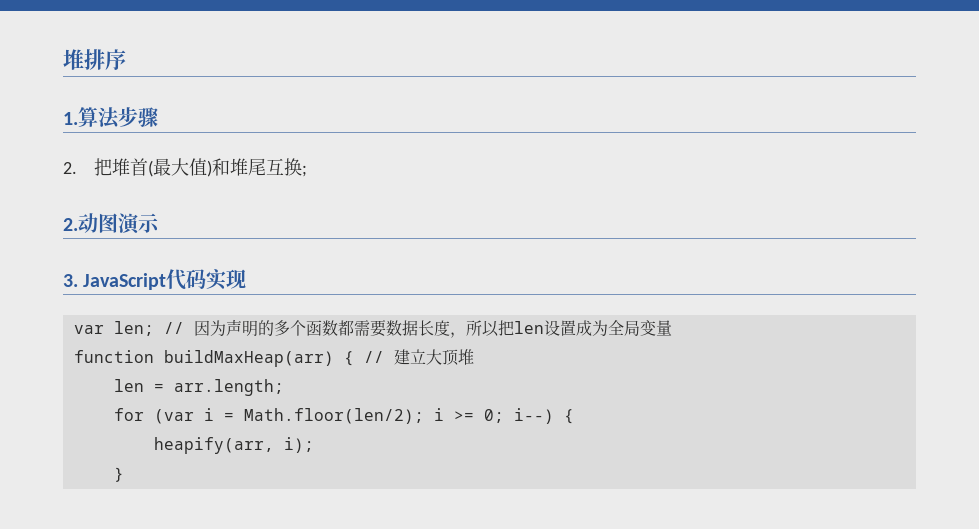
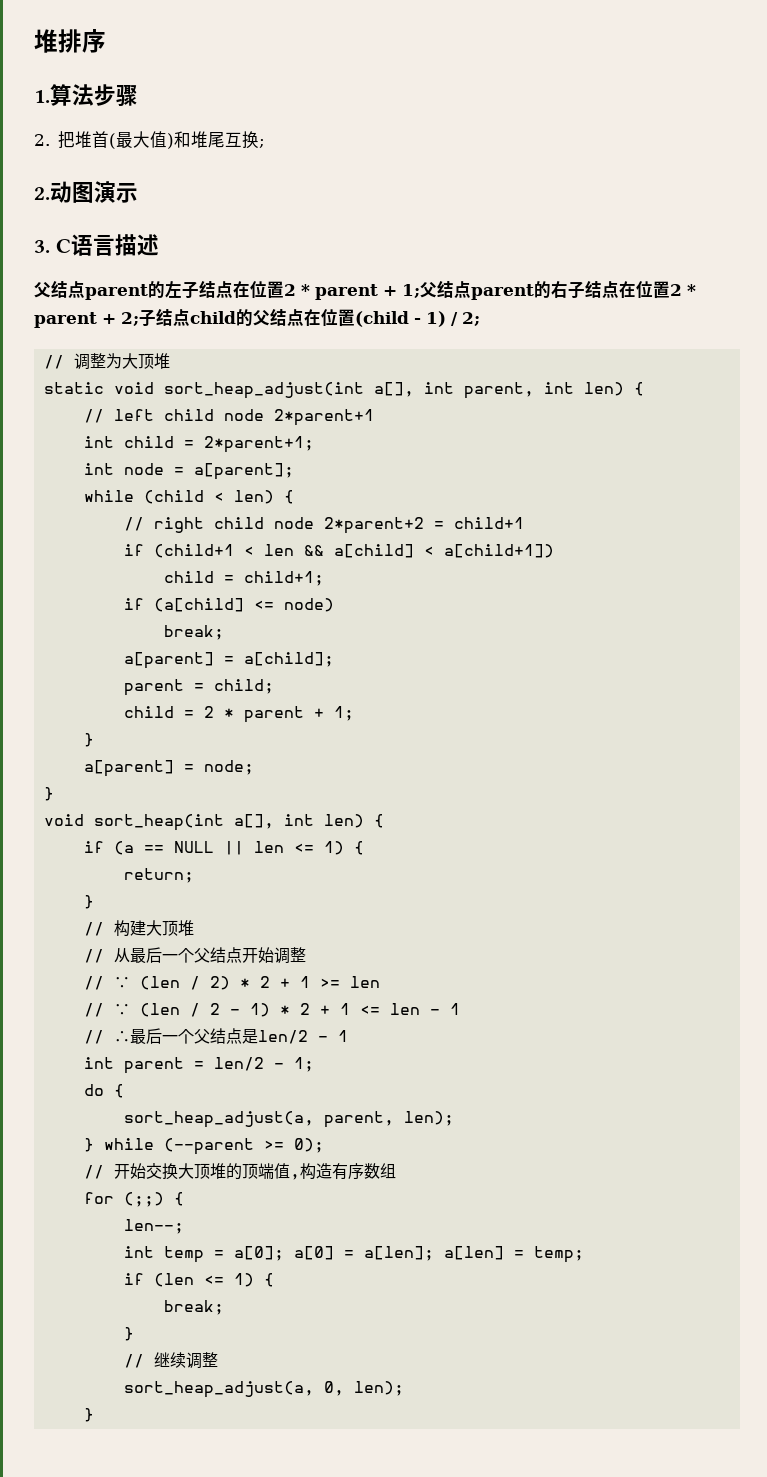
- 3. JavaScript代码实现
- var len; // 因为声明的多个函数都需要数据长度，所以把len设置成为全局变量
- function buildMaxHeap(arr) { // 建立大顶堆
- len = arr.length;
- for (var i = Math.floor(len/2); i >= 0; i--) {
- heapify(arr, i);
+ 3. C语言描述
+ 父结点parent的左子结点在位置2 * parent + 1;父结点parent的右子结点在位置2 * parent + 2;子结点child的父结点在位置(child - 1) / 2;
+ // 调整为大顶堆
+ static void sort_heap_adjust(int a[], int parent, int len) {
+ // left child node 2*parent+1
+ int child = 2*parent+1;
+ int node = a[parent];
+ while (child < len) {
+ // right child node 2*parent+2 = child+1
+ if (child+1 < len && a[child] < a[child+1])
+ child = child+1;
+ if (a[child] <= node)
+ break;
+ a[parent] = a[child];
+ parent = child;
+ child = 2 * parent + 1;
+ }
+ a[parent] = node;
+ }
+ void sort_heap(int a[], int len) {
+ if (a == NULL || len <= 1) {
+ return;
+ }
+ // 构建大顶堆
+ // 从最后一个父结点开始调整
+ // ∵ (len / 2) * 2 + 1 >= len
+ // ∵ (len / 2 - 1) * 2 + 1 <= len - 1
+ // ∴最后一个父结点是len/2 - 1
+ int parent = len/2 - 1;
+ do {
+ sort_heap_adjust(a, parent, len);
+ } while (--parent >= 0);
+ // 开始交换大顶堆的顶端值,构造有序数组
+ for (;;) {
+ len--;
+ int temp = a[0]; a[0] = a[len]; a[len] = temp;
+ if (len <= 1) {
+ break;
+ }
+ // 继续调整
+ sort_heap_adjust(a, 0, len);

